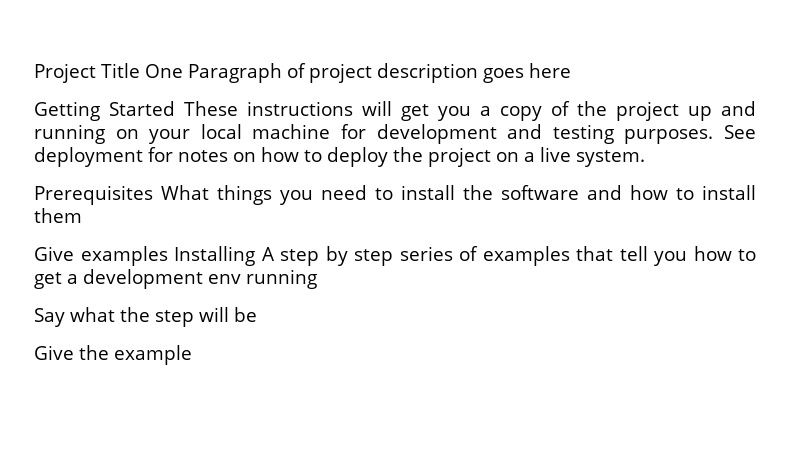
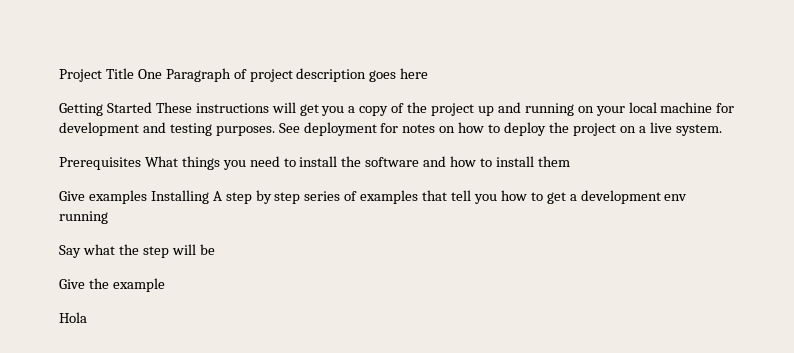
+ Hola

